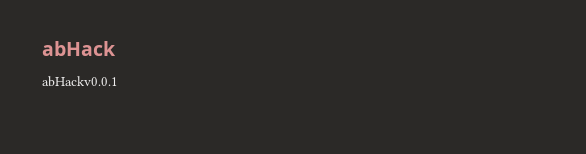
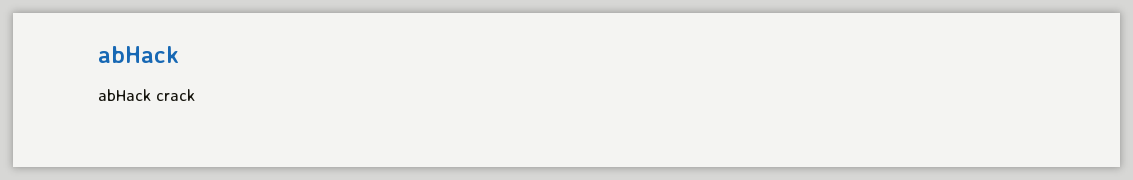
- abHackv0.0.1
+ abHack crack

